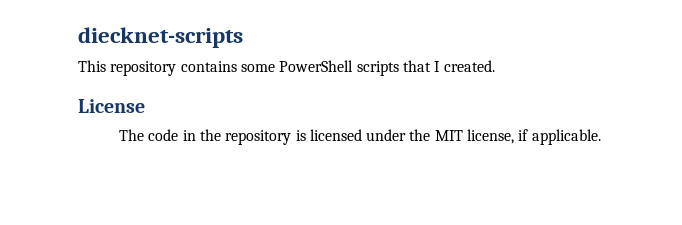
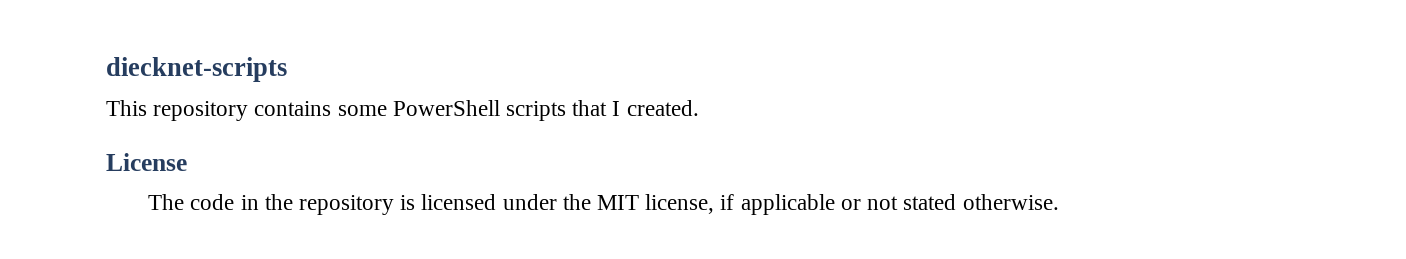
- The code in the repository is licensed under the MIT license, if applicable.
+ The code in the repository is licensed under the MIT license, if applicable or not stated otherwise.

